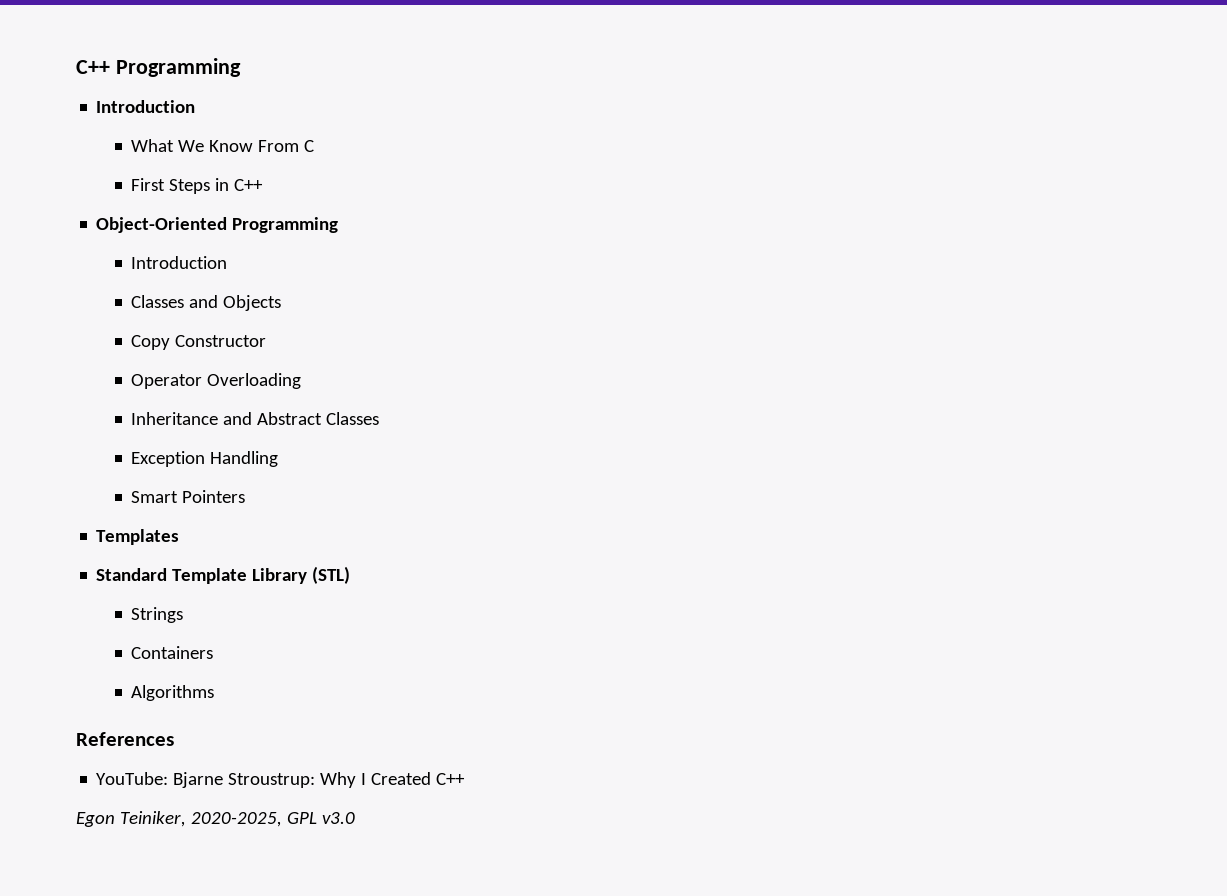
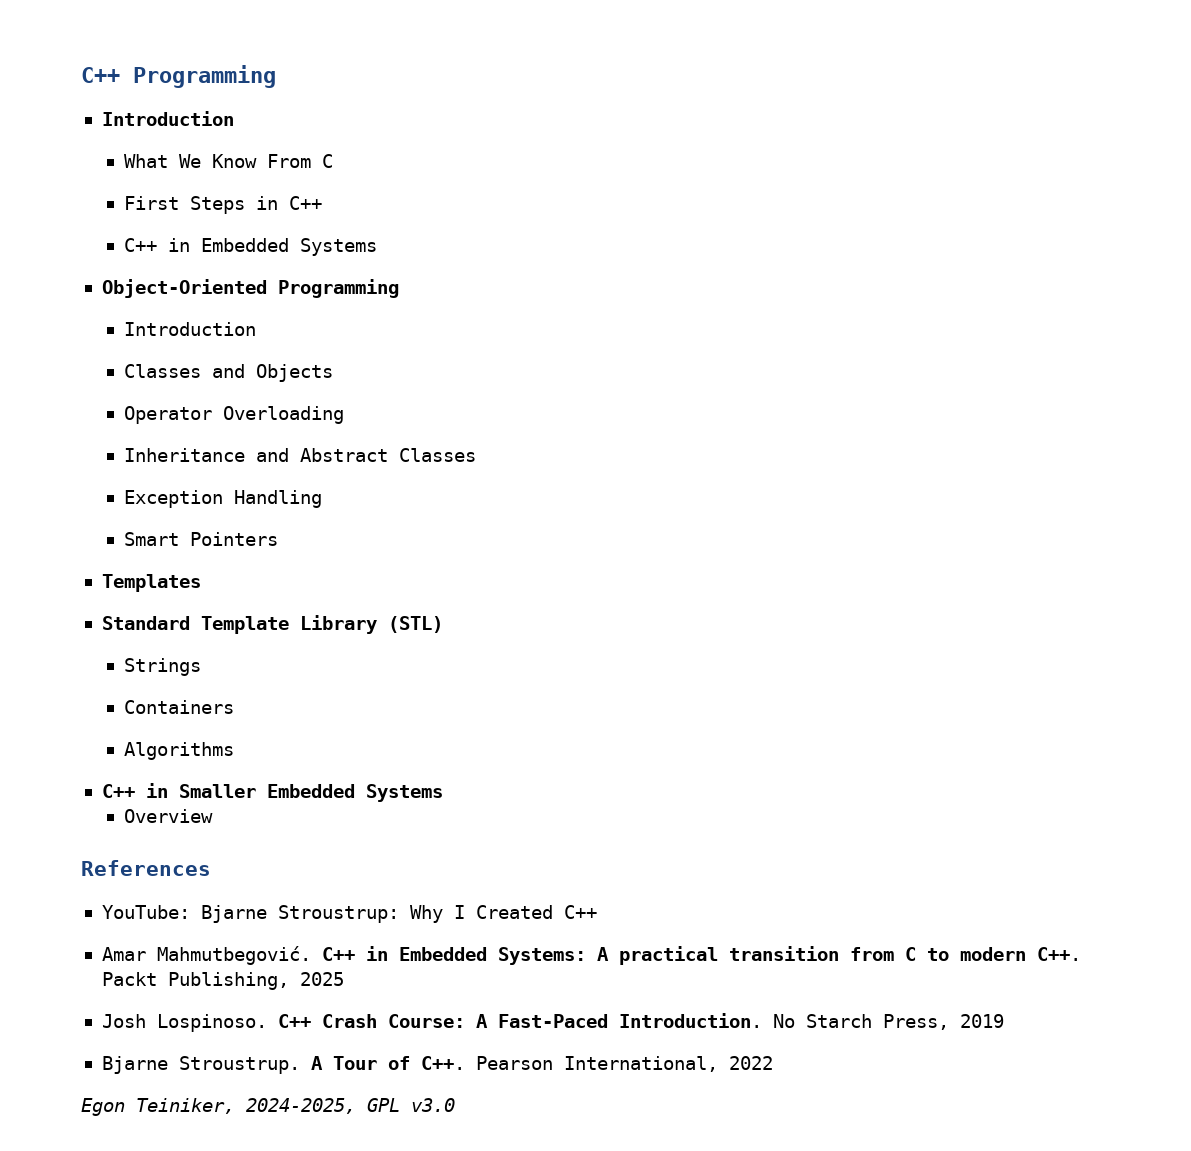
+ C++ in Embedded Systems
- Copy Constructor
+ C++ in Smaller Embedded Systems
+ Overview
+ Amar Mahmutbegović. C++ in Embedded Systems: A practical transition from C to modern C++. Packt Publishing, 2025
+ Josh Lospinoso. C++ Crash Course: A Fast-Paced Introduction. No Starch Press, 2019
+ Bjarne Stroustrup. A Tour of C++. Pearson International, 2022
- Egon Teiniker, 2020-2025, GPL v3.0
+ Egon Teiniker, 2024-2025, GPL v3.0

